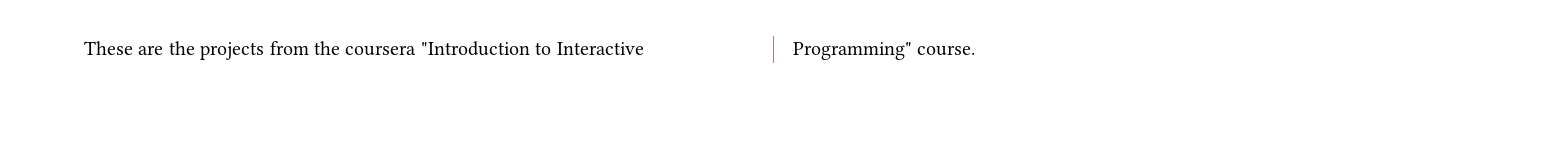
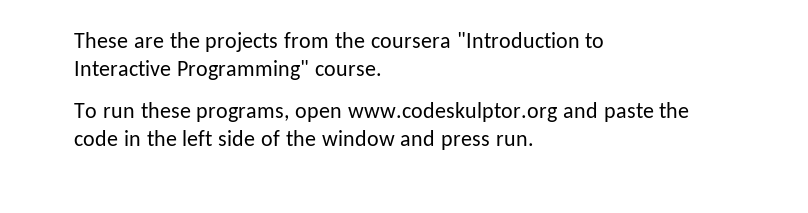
+ To run these programs, open www.codeskulptor.org and paste the code in the left side of the window and press run.

